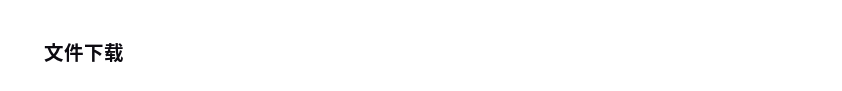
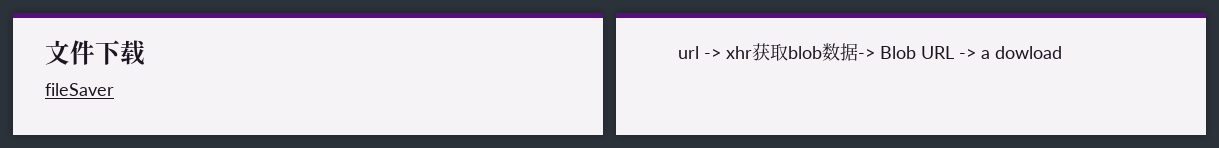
+ fileSaver
+ url -> xhr获取blob数据-> Blob URL -> a dowload

